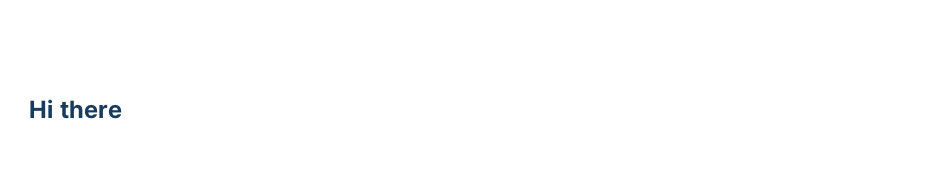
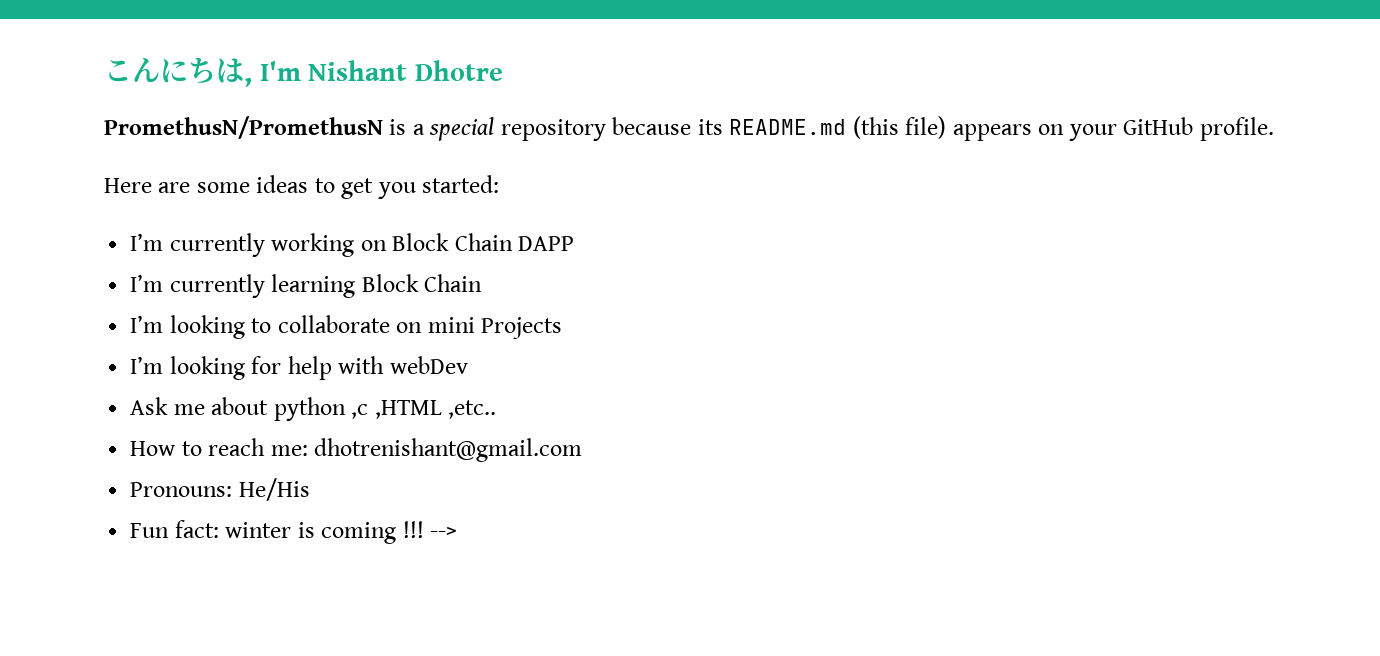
- Hi there
+ こんにちは, I'm Nishant Dhotre
+ PromethusN/PromethusN is a special repository because its README.md (this file) appears on your GitHub profile.
+ Here are some ideas to get you started:
+ I’m currently working on Block Chain DAPP
+ I’m currently learning Block Chain
+ I’m looking to collaborate on mini Projects
+ I’m looking for help with webDev
+ Ask me about python ,c ,HTML ,etc..
+ How to reach me: dhotrenishant@gmail.com
+ Pronouns: He/His
+ Fun fact: winter is coming !!! -->

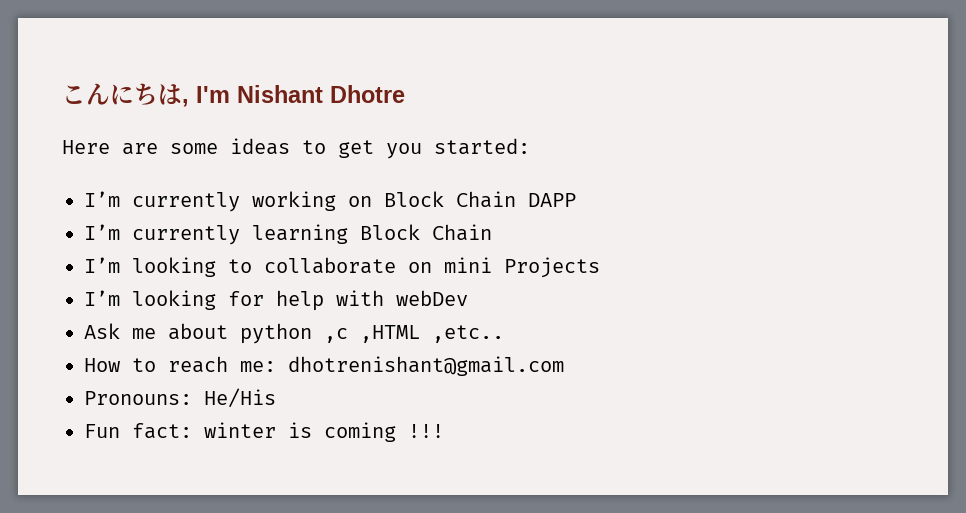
- PromethusN/PromethusN is a special repository because its README.md (this file) appears on your GitHub profile.
- -->

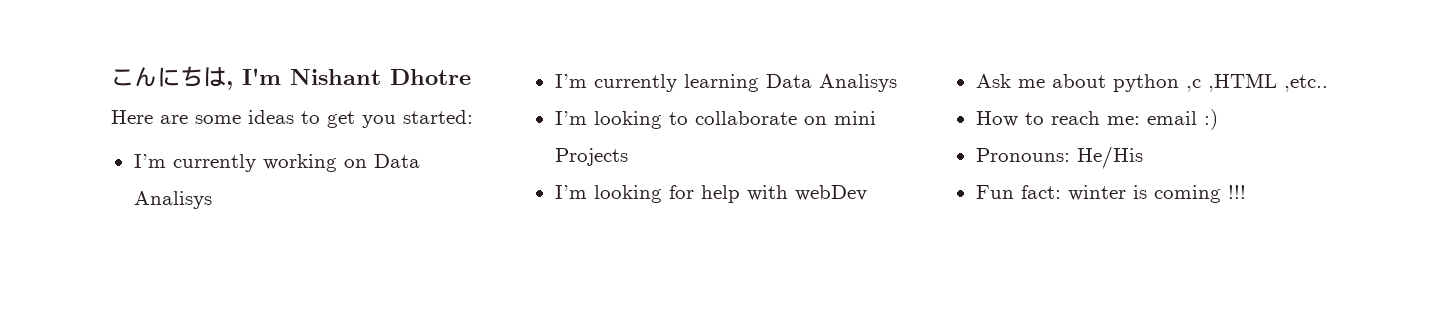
- I’m currently working on Block Chain DAPP
+ I’m currently working on Data Analisys
- I’m currently learning Block Chain
+ I’m currently learning Data Analisys
- How to reach me: dhotrenishant@gmail.com
+ How to reach me: email :)

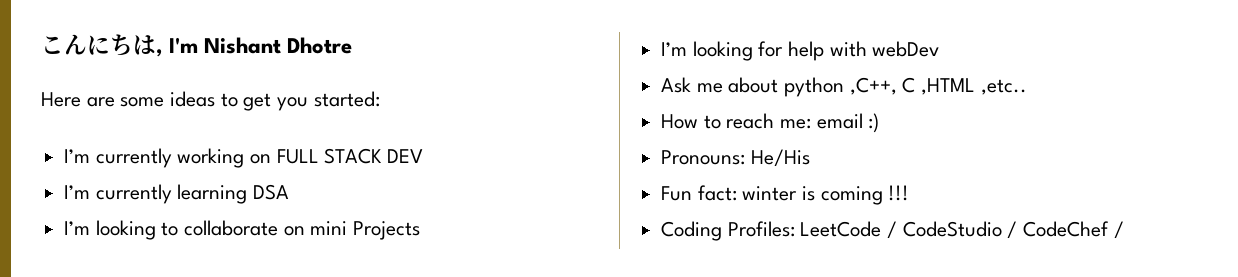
- I’m currently working on Data Analisys
+ I’m currently working on FULL STACK DEV
- I’m currently learning Data Analisys
+ I’m currently learning DSA
- Ask me about python ,c ,HTML ,etc..
+ Ask me about python ,C++, C ,HTML ,etc..
+ Coding Profiles: LeetCode / CodeStudio / CodeChef /

